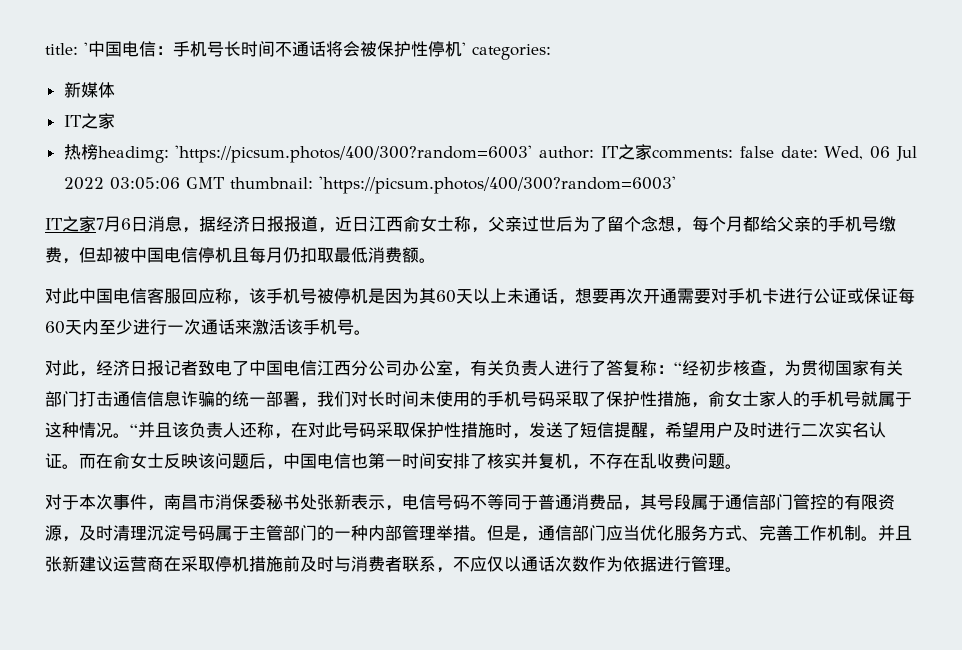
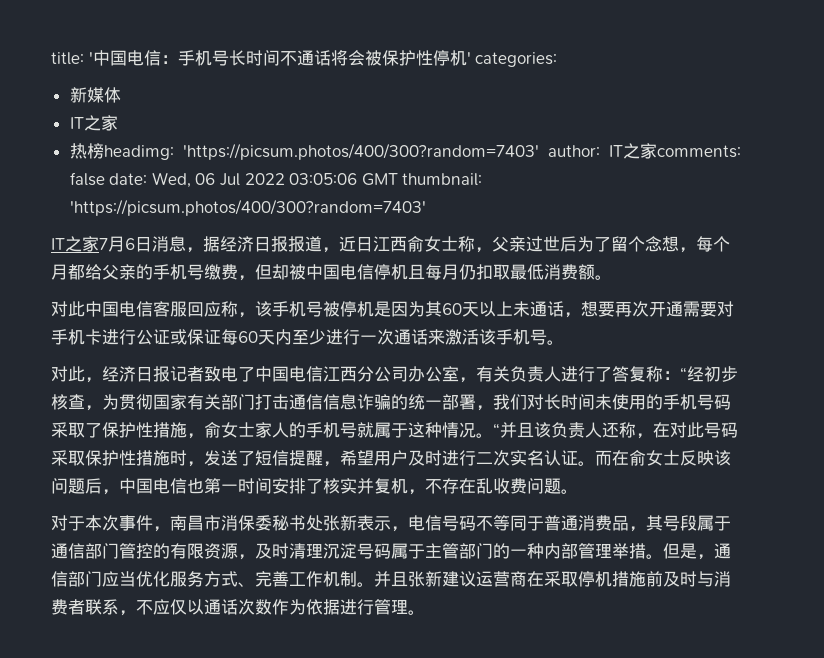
- 热榜headimg: 'https://picsum.photos/400/300?random=6003' author: IT之家comments: false date: Wed, 06 Jul 2022 03:05:06 GMT thumbnail: 'https://picsum.photos/400/300?random=6003'
+ 热榜headimg: 'https://picsum.photos/400/300?random=7403' author: IT之家comments: false date: Wed, 06 Jul 2022 03:05:06 GMT thumbnail: 'https://picsum.photos/400/300?random=7403'

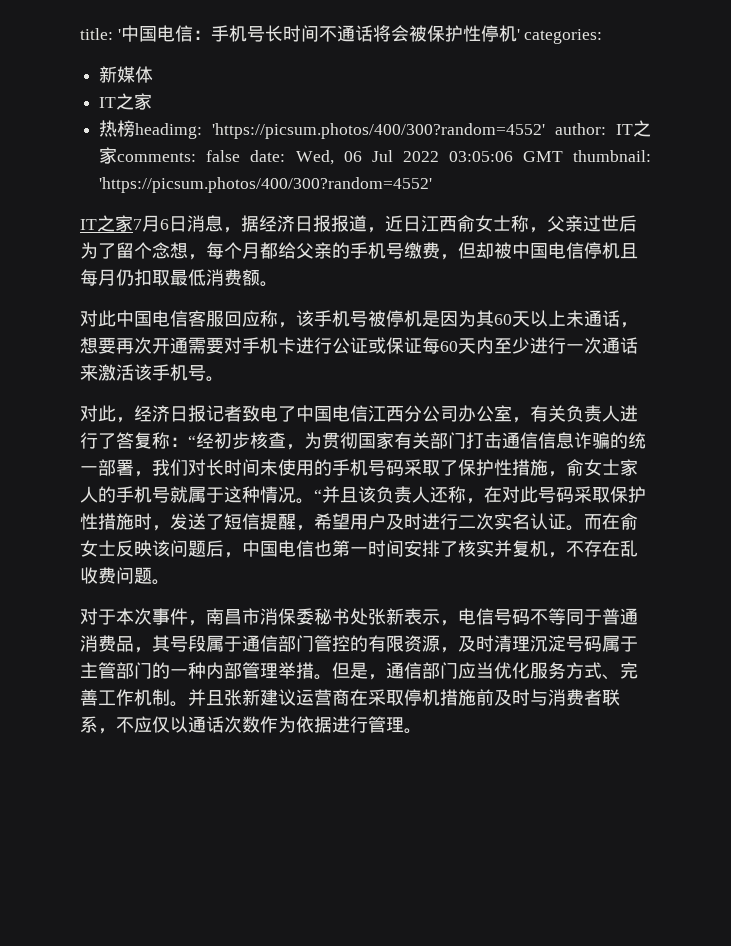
- 热榜headimg: 'https://picsum.photos/400/300?random=7403' author: IT之家comments: false date: Wed, 06 Jul 2022 03:05:06 GMT thumbnail: 'https://picsum.photos/400/300?random=7403'
+ 热榜headimg: 'https://picsum.photos/400/300?random=4552' author: IT之家comments: false date: Wed, 06 Jul 2022 03:05:06 GMT thumbnail: 'https://picsum.photos/400/300?random=4552'

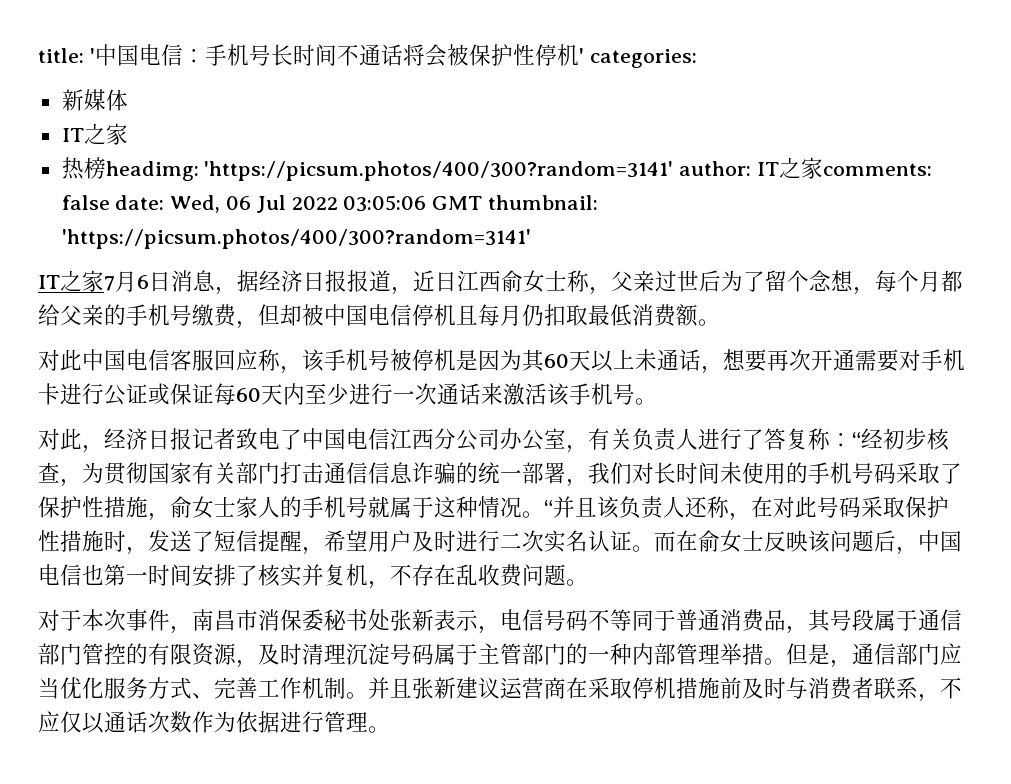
- 热榜headimg: 'https://picsum.photos/400/300?random=4552' author: IT之家comments: false date: Wed, 06 Jul 2022 03:05:06 GMT thumbnail: 'https://picsum.photos/400/300?random=4552'
+ 热榜headimg: 'https://picsum.photos/400/300?random=3141' author: IT之家comments: false date: Wed, 06 Jul 2022 03:05:06 GMT thumbnail: 'https://picsum.photos/400/300?random=3141'

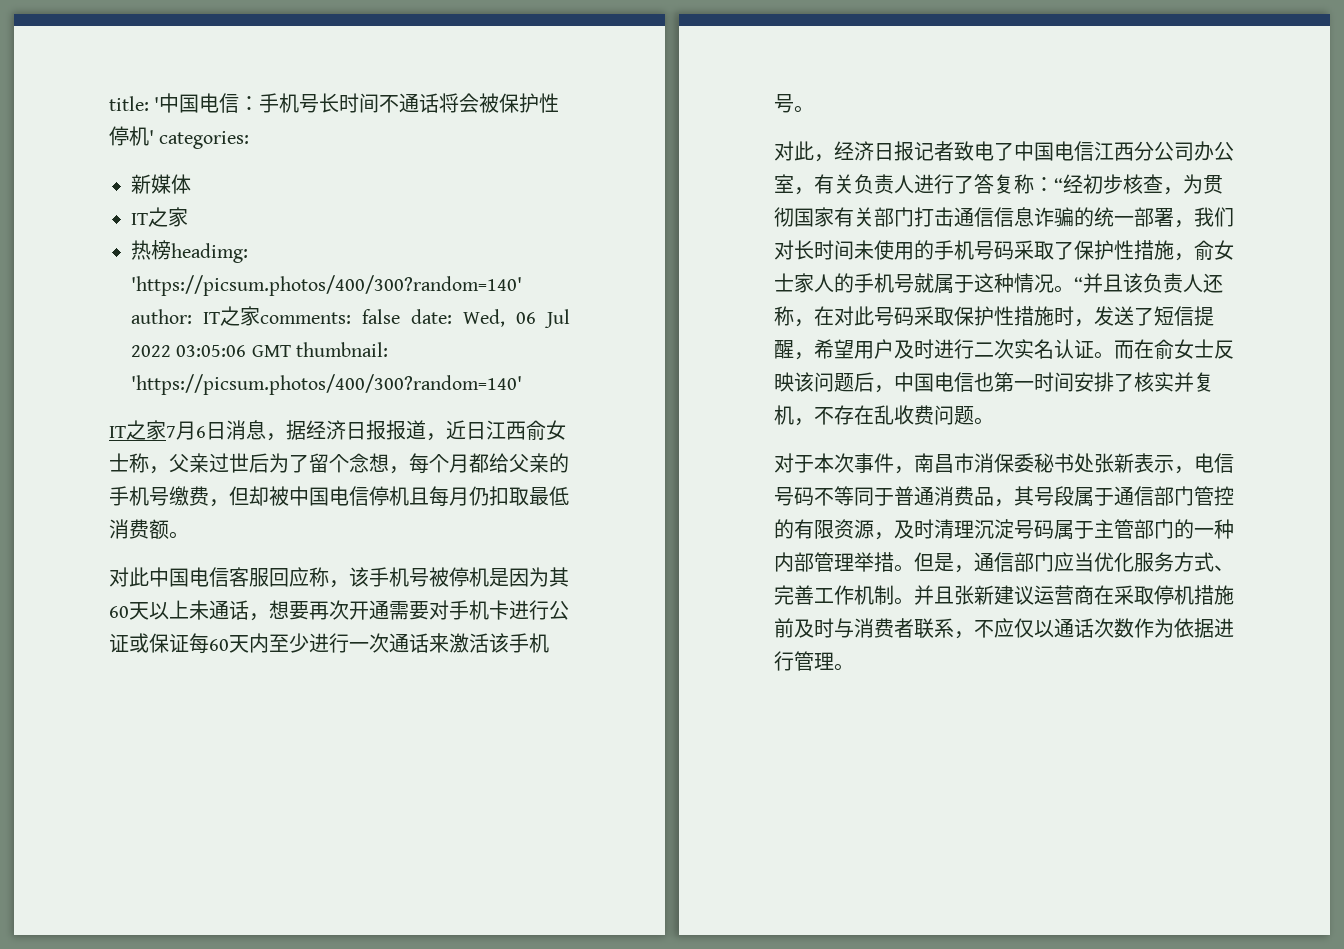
- 热榜headimg: 'https://picsum.photos/400/300?random=3141' author: IT之家comments: false date: Wed, 06 Jul 2022 03:05:06 GMT thumbnail: 'https://picsum.photos/400/300?random=3141'
+ 热榜headimg: 'https://picsum.photos/400/300?random=140' author: IT之家comments: false date: Wed, 06 Jul 2022 03:05:06 GMT thumbnail: 'https://picsum.photos/400/300?random=140'

